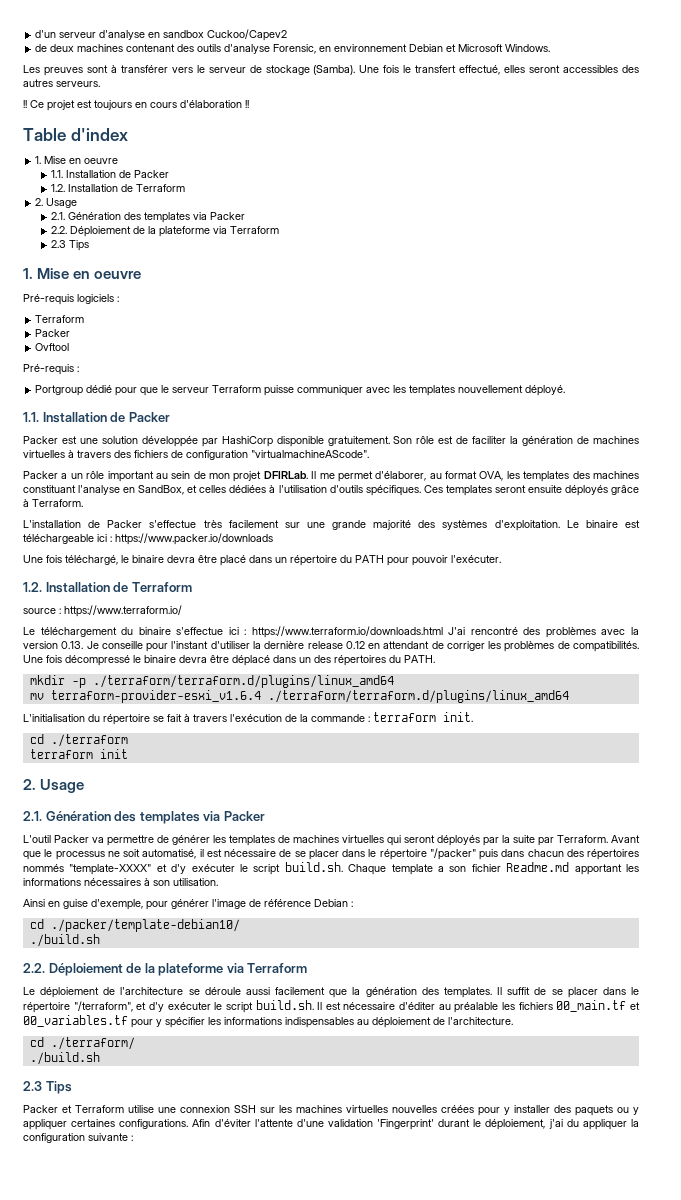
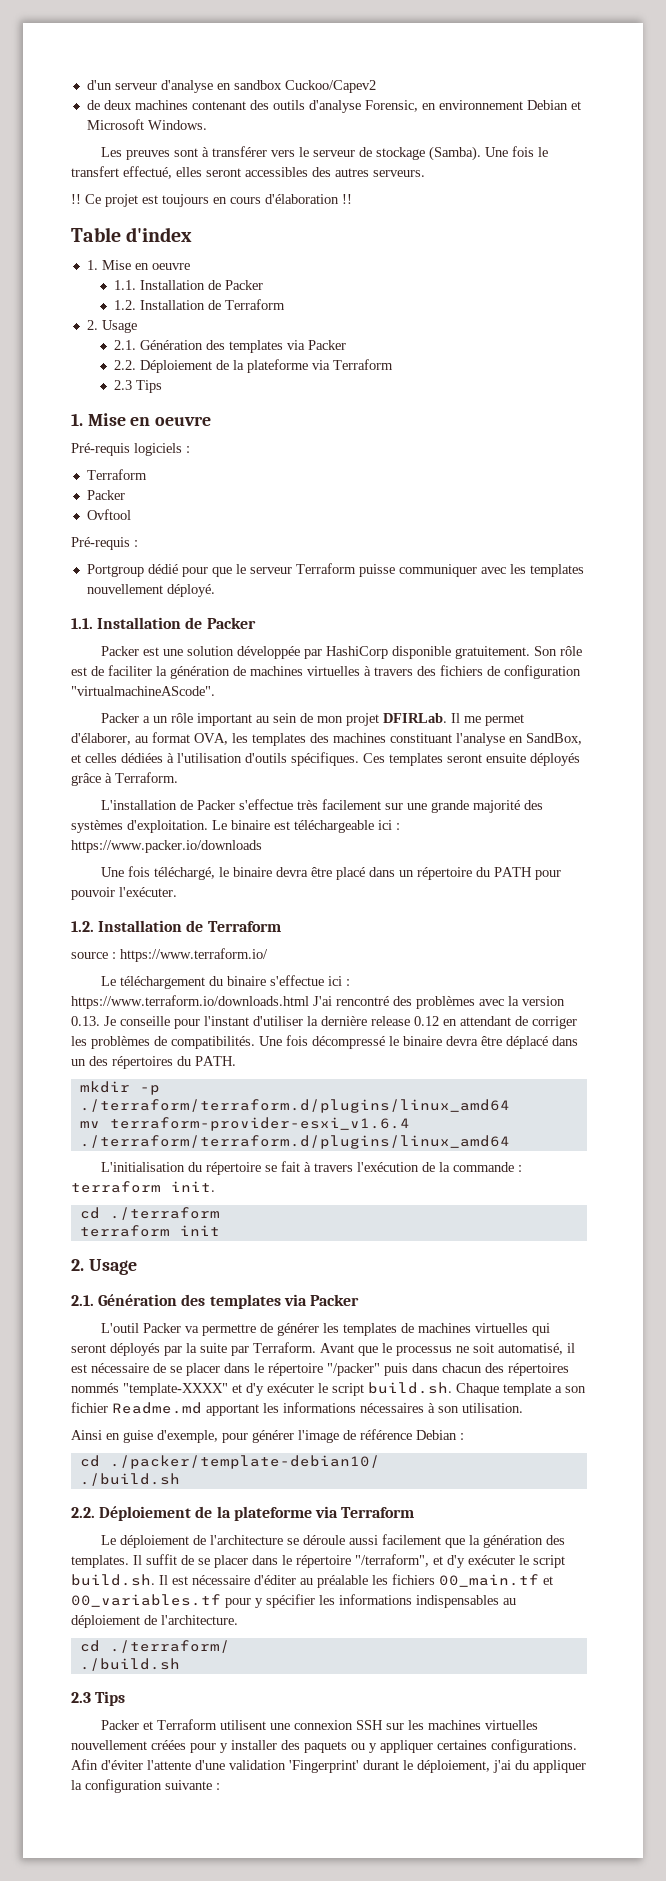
- Packer et Terraform utilise une connexion SSH sur les machines virtuelles nouvelles créées pour y installer des paquets ou y appliquer certaines configurations.
+ Packer et Terraform utilisent une connexion SSH sur les machines virtuelles nouvellement créées pour y installer des paquets ou y appliquer certaines configurations.

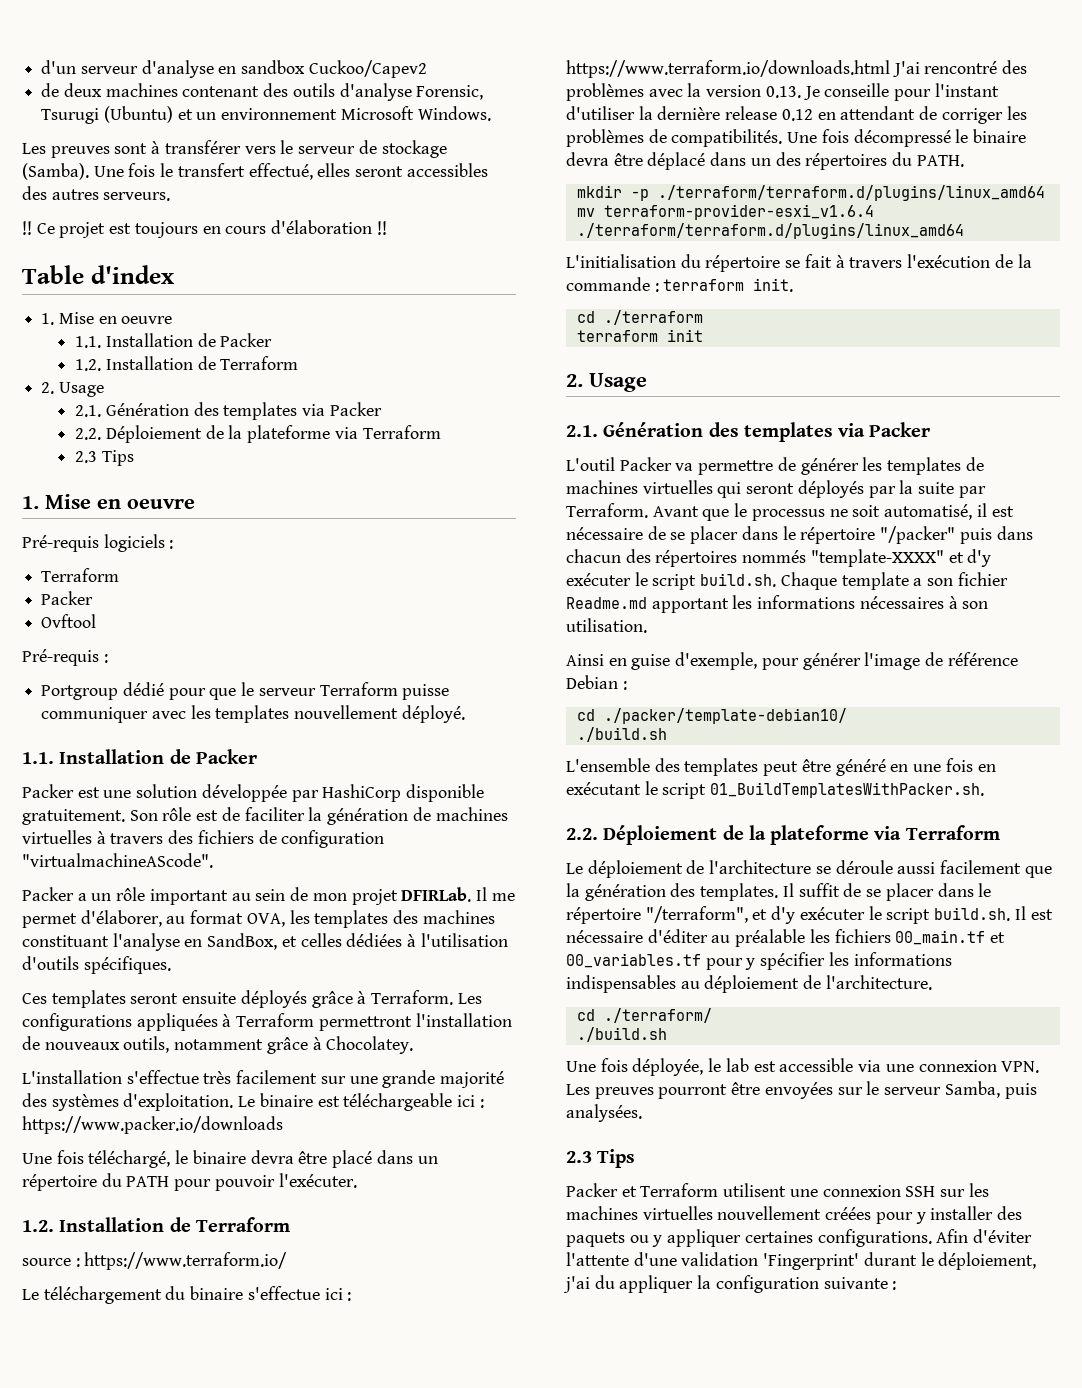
- de deux machines contenant des outils d'analyse Forensic, en environnement Debian et Microsoft Windows.
+ de deux machines contenant des outils d'analyse Forensic, Tsurugi (Ubuntu) et un environnement Microsoft Windows.
- Il me permet d'élaborer, au format OVA, les templates des machines constituant l'analyse en SandBox, et celles dédiées à l'utilisation d'outils spécifiques. Ces templates seront ensuite déployés grâce à Terraform.
+ Il me permet d'élaborer, au format OVA, les templates des machines constituant l'analyse en SandBox, et celles dédiées à l'utilisation d'outils spécifiques.
+ Ces templates seront ensuite déployés grâce à Terraform. Les configurations appliquées à Terraform permettront l'installation de nouveaux outils, notamment grâce à Chocolatey.
- L'installation de Packer s'effectue très facilement sur une grande majorité des systèmes d'exploitation.
+ L'installation s'effectue très facilement sur une grande majorité des systèmes d'exploitation.
+ L'ensemble des templates peut être généré en une fois en exécutant le script 01_BuildTemplatesWithPacker.sh.
+ Une fois déployée, le lab est accessible via une connexion VPN. Les preuves pourront être envoyées sur le serveur Samba, puis analysées.

